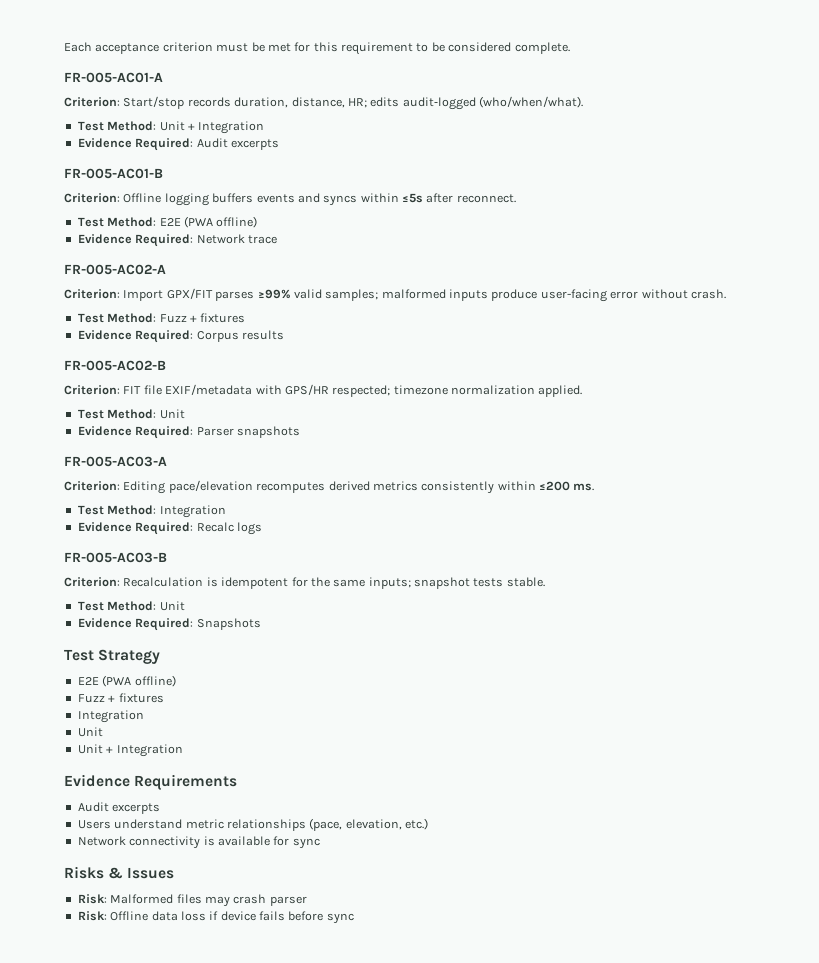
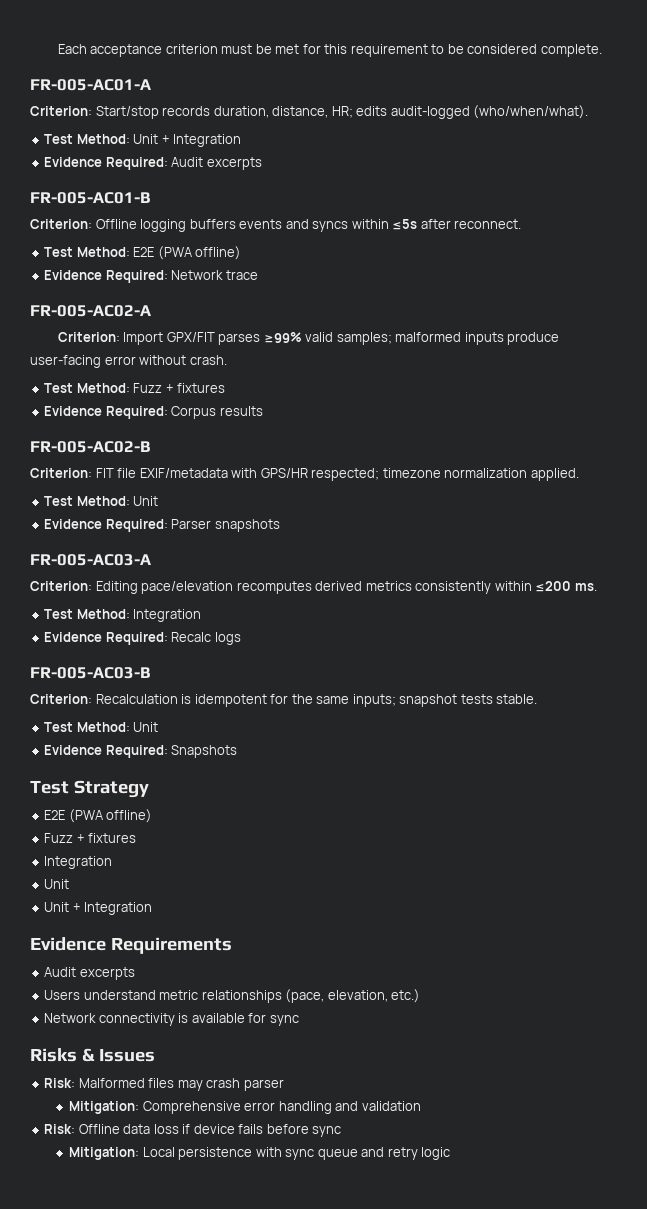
+ Mitigation: Comprehensive error handling and validation
+ Mitigation: Local persistence with sync queue and retry logic

